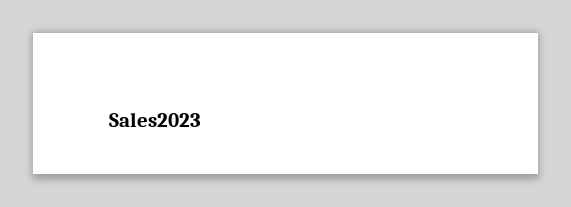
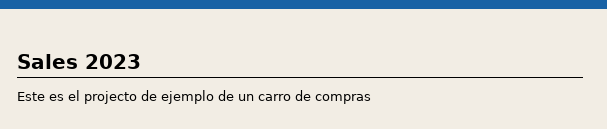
- Sales2023
+ Sales 2023
+ Este es el projecto de ejemplo de un carro de compras

